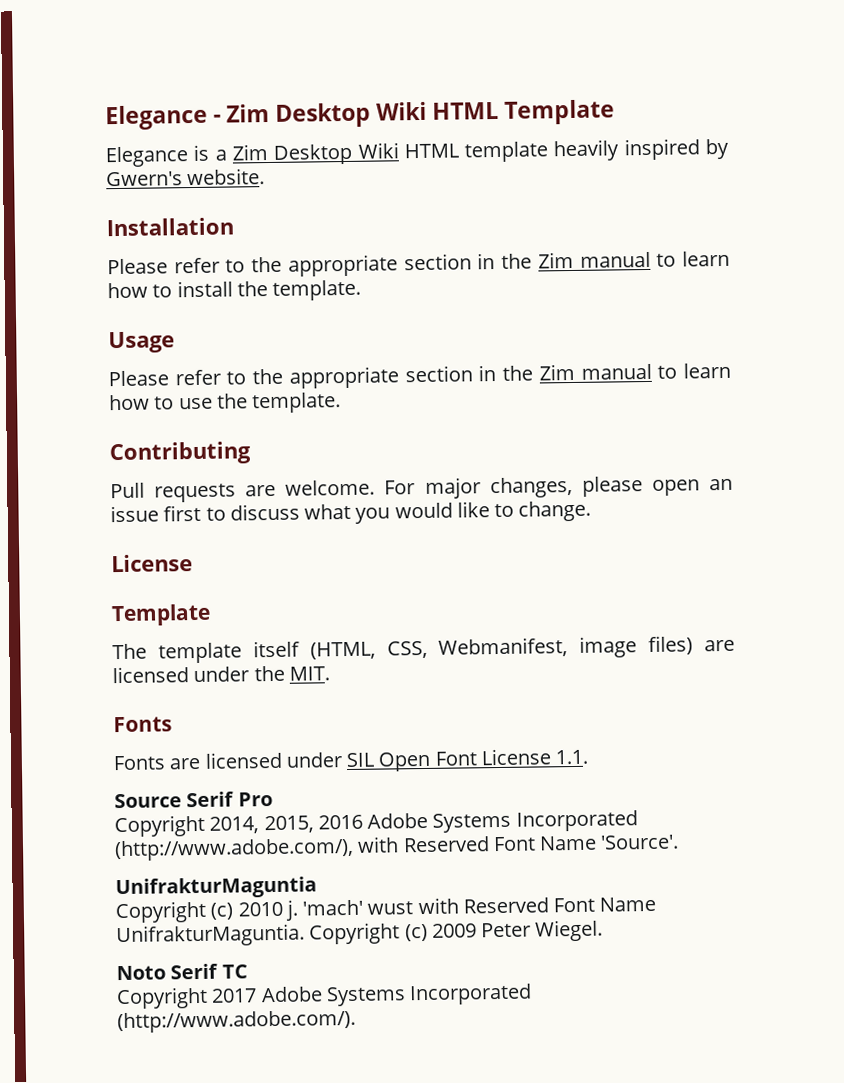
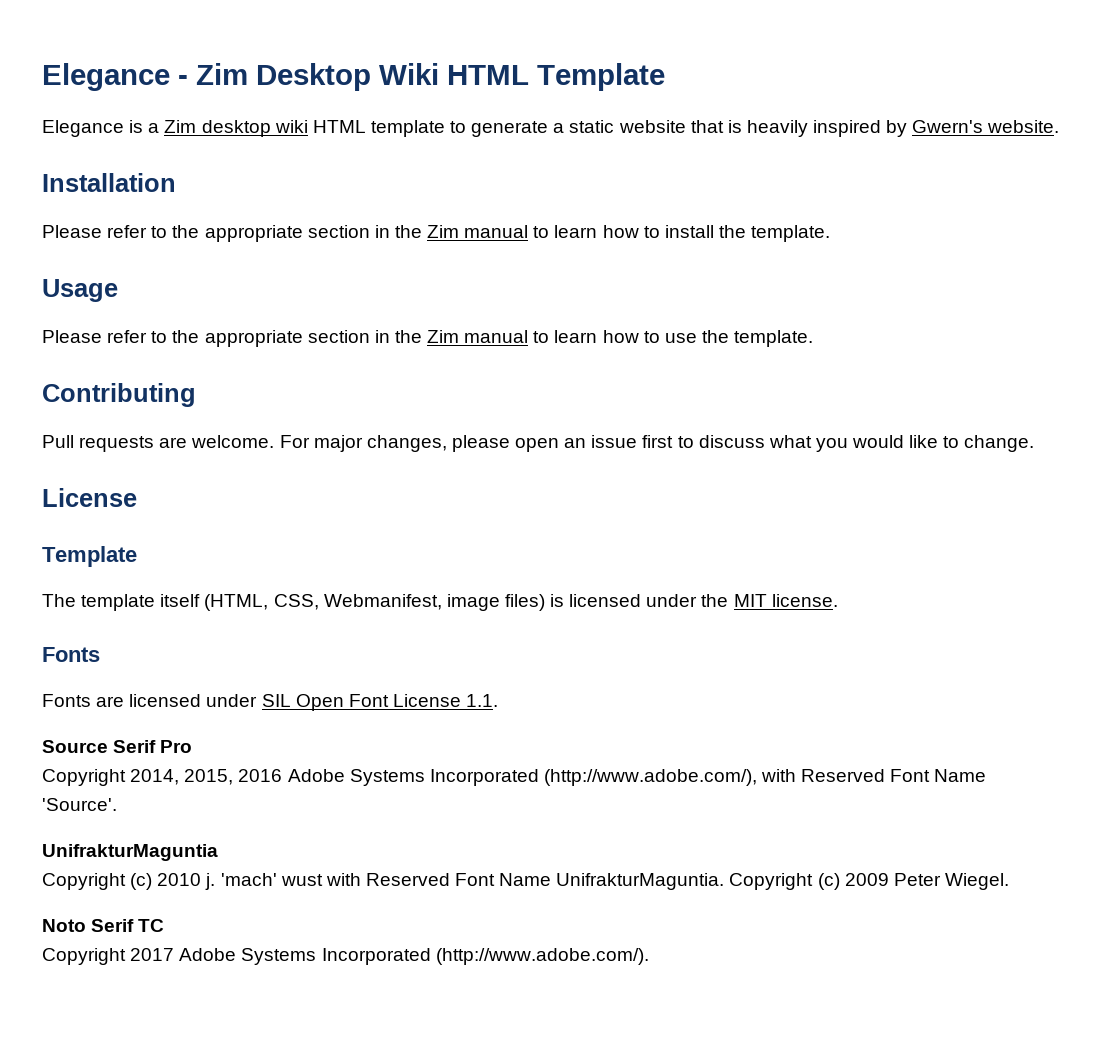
- Elegance is a Zim Desktop Wiki HTML template heavily inspired by Gwern's website.
+ Elegance is a Zim desktop wiki HTML template to generate a static website that is heavily inspired by Gwern's website.
- The template itself (HTML, CSS, Webmanifest, image files) are licensed under the MIT.
+ The template itself (HTML, CSS, Webmanifest, image files) is licensed under the MIT license.

